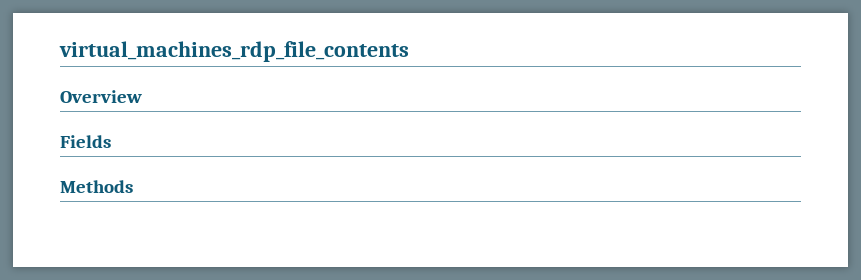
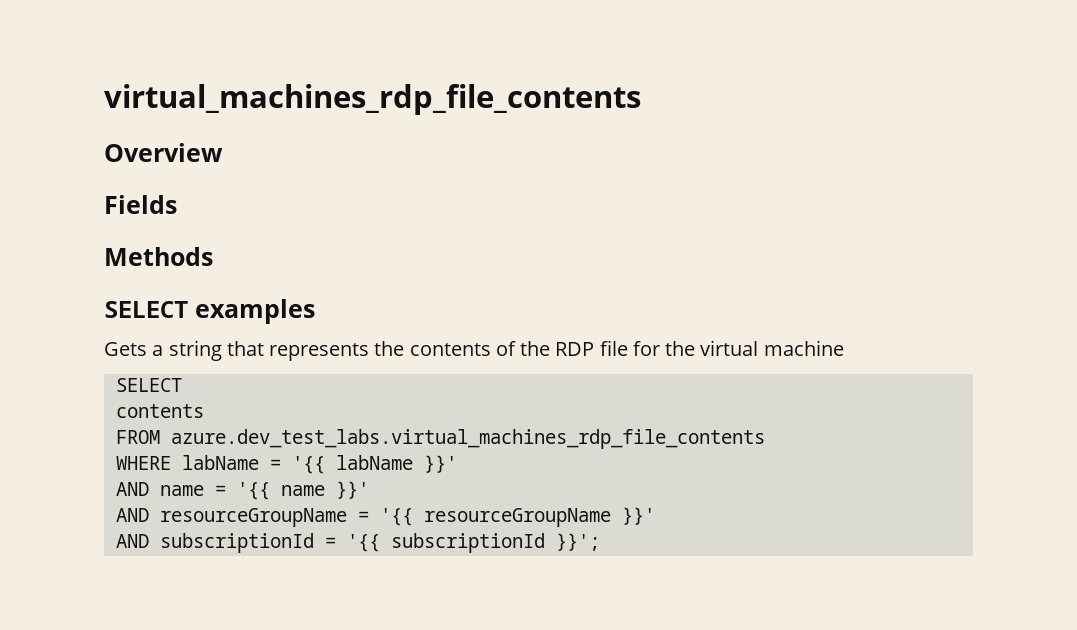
+ SELECT examples
+ Gets a string that represents the contents of the RDP file for the virtual machine
+ SELECT
+ contents
+ FROM azure.dev_test_labs.virtual_machines_rdp_file_contents
+ WHERE labName = '{{ labName }}'
+ AND name = '{{ name }}'
+ AND resourceGroupName = '{{ resourceGroupName }}'
+ AND subscriptionId = '{{ subscriptionId }}';

